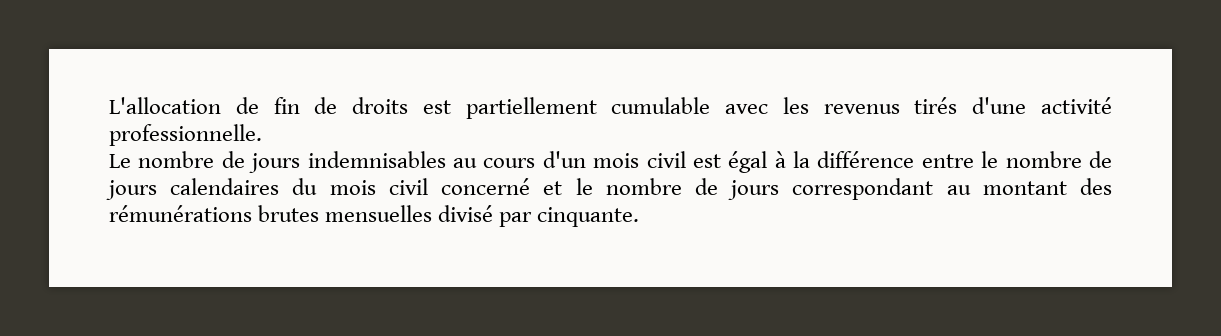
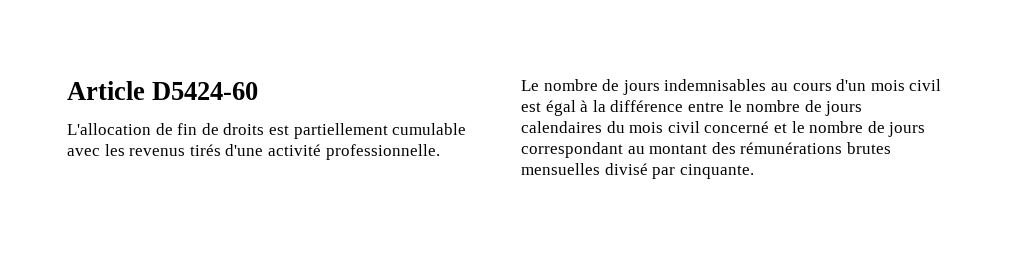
+ Article D5424-60

